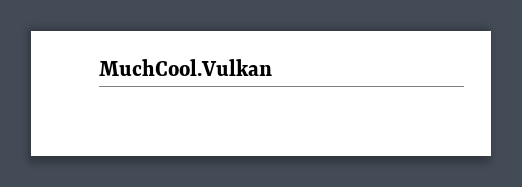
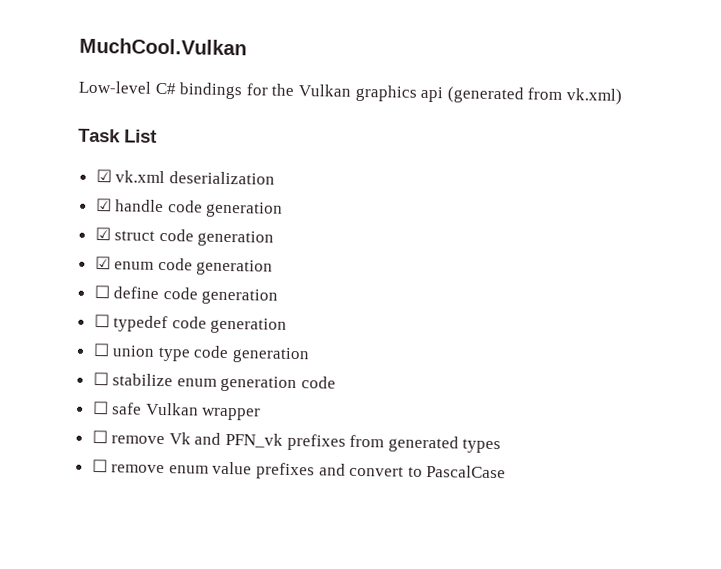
+ Low-level C# bindings for the Vulkan graphics api (generated from vk.xml)
+ Task List
+ ☑ vk.xml deserialization
+ ☑ handle code generation
+ ☑ struct code generation
+ ☑ enum code generation
+ ☐ define code generation
+ ☐ typedef code generation
+ ☐ union type code generation
+ ☐ stabilize enum generation code
+ ☐ safe Vulkan wrapper
+ ☐ remove Vk and PFN_vk prefixes from generated types
+ ☐ remove enum value prefixes and convert to PascalCase

